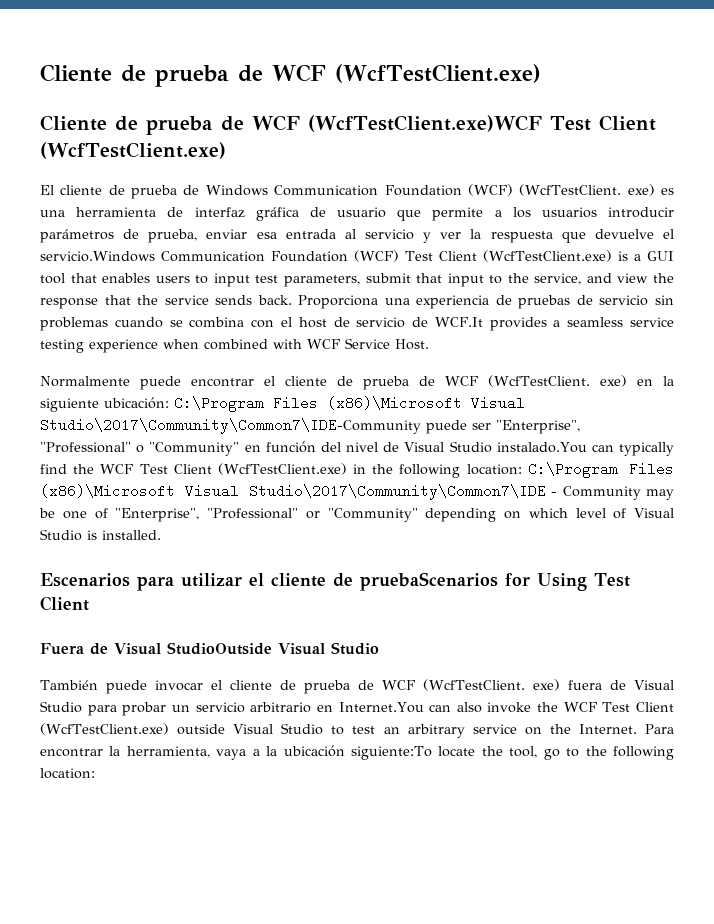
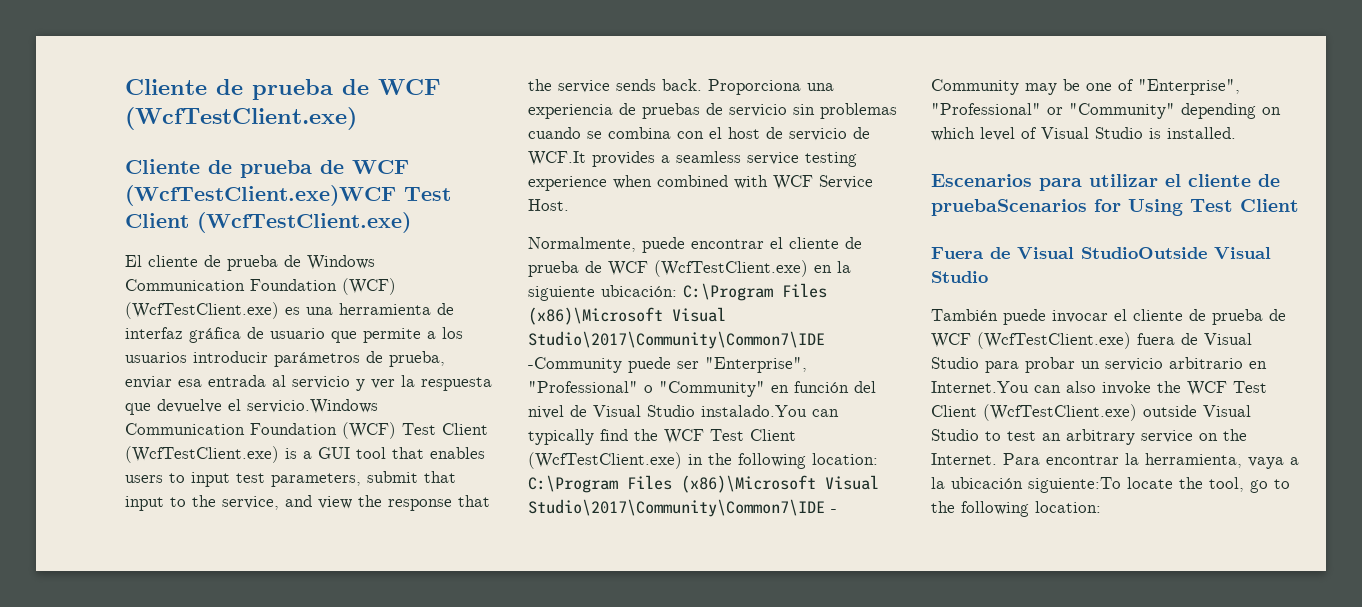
- El cliente de prueba de Windows Communication Foundation (WCF) (WcfTestClient. exe) es una herramienta de interfaz gráfica de usuario que permite a los usuarios introducir parámetros de prueba, enviar esa entrada al servicio y ver la respuesta que devuelve el servicio.Windows Communication Foundation (WCF) Test Client (WcfTestClient.exe) is a GUI tool that enables users to input test parameters, submit that input to the service, and view the response that the service sends back.
+ El cliente de prueba de Windows Communication Foundation (WCF) (WcfTestClient.exe) es una herramienta de interfaz gráfica de usuario que permite a los usuarios introducir parámetros de prueba, enviar esa entrada al servicio y ver la respuesta que devuelve el servicio.Windows Communication Foundation (WCF) Test Client (WcfTestClient.exe) is a GUI tool that enables users to input test parameters, submit that input to the service, and view the response that the service sends back.
- Normalmente puede encontrar el cliente de prueba de WCF (WcfTestClient. exe) en la siguiente ubicación:
+ Normalmente, puede encontrar el cliente de prueba de WCF (WcfTestClient.exe) en la siguiente ubicación:
- C:\Program Files (x86)\Microsoft Visual Studio\2017\Community\Common7\IDE-Community puede ser "Enterprise", "Professional" o "Community" en función del nivel de Visual Studio instalado.You can typically find the WCF Test Client (WcfTestClient.exe) in the following location:
+ C:\Program Files (x86)\Microsoft Visual Studio\2017\Community\Common7\IDE -Community puede ser "Enterprise", "Professional" o "Community" en función del nivel de Visual Studio instalado.You can typically find the WCF Test Client (WcfTestClient.exe) in the following location:
- También puede invocar el cliente de prueba de WCF (WcfTestClient. exe) fuera de Visual Studio para probar un servicio arbitrario en Internet.You can also invoke the WCF Test Client (WcfTestClient.exe) outside Visual Studio to test an arbitrary service on the Internet.
+ También puede invocar el cliente de prueba de WCF (WcfTestClient.exe) fuera de Visual Studio para probar un servicio arbitrario en Internet.You can also invoke the WCF Test Client (WcfTestClient.exe) outside Visual Studio to test an arbitrary service on the Internet.

